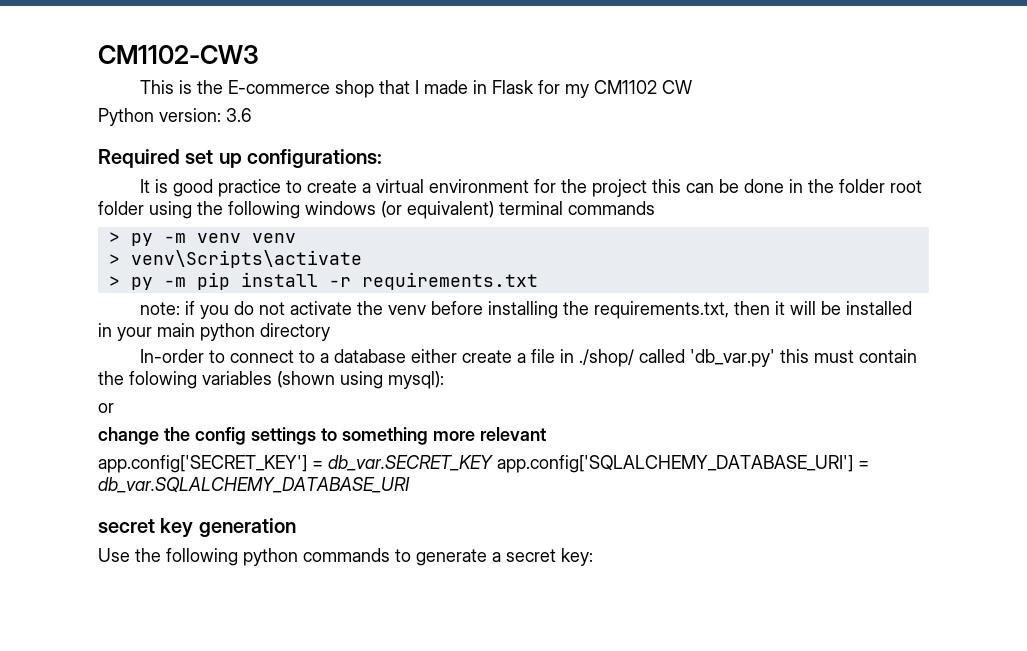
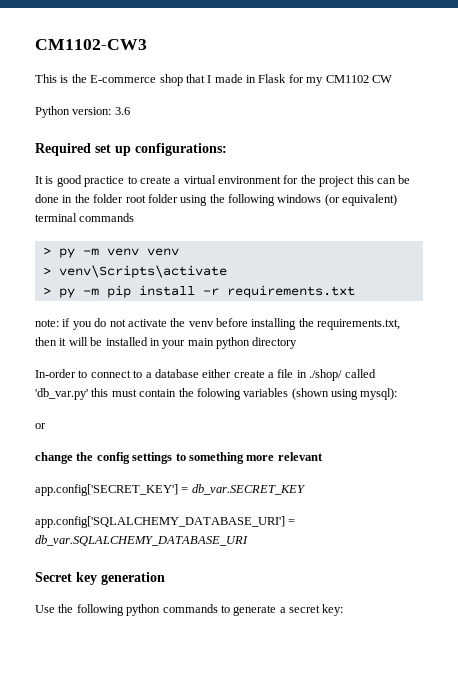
- app.config['SECRET_KEY'] = db_var.SECRET_KEY app.config['SQLALCHEMY_DATABASE_URI'] = db_var.SQLALCHEMY_DATABASE_URI
+ app.config['SECRET_KEY'] = db_var.SECRET_KEY
+ app.config['SQLALCHEMY_DATABASE_URI'] = db_var.SQLALCHEMY_DATABASE_URI
- secret key generation
+ Secret key generation

